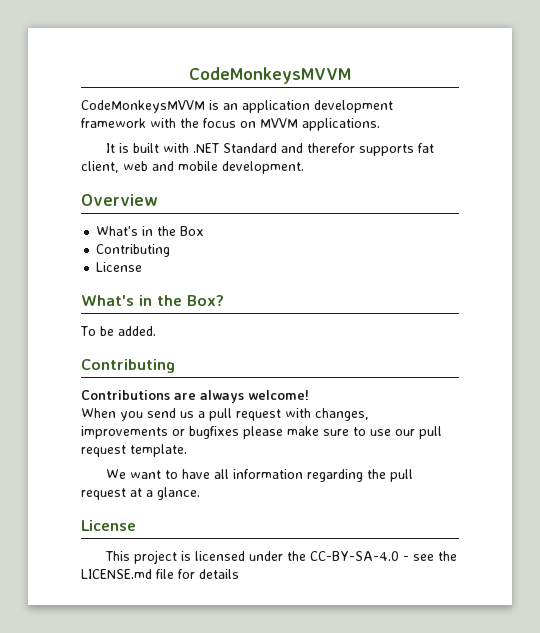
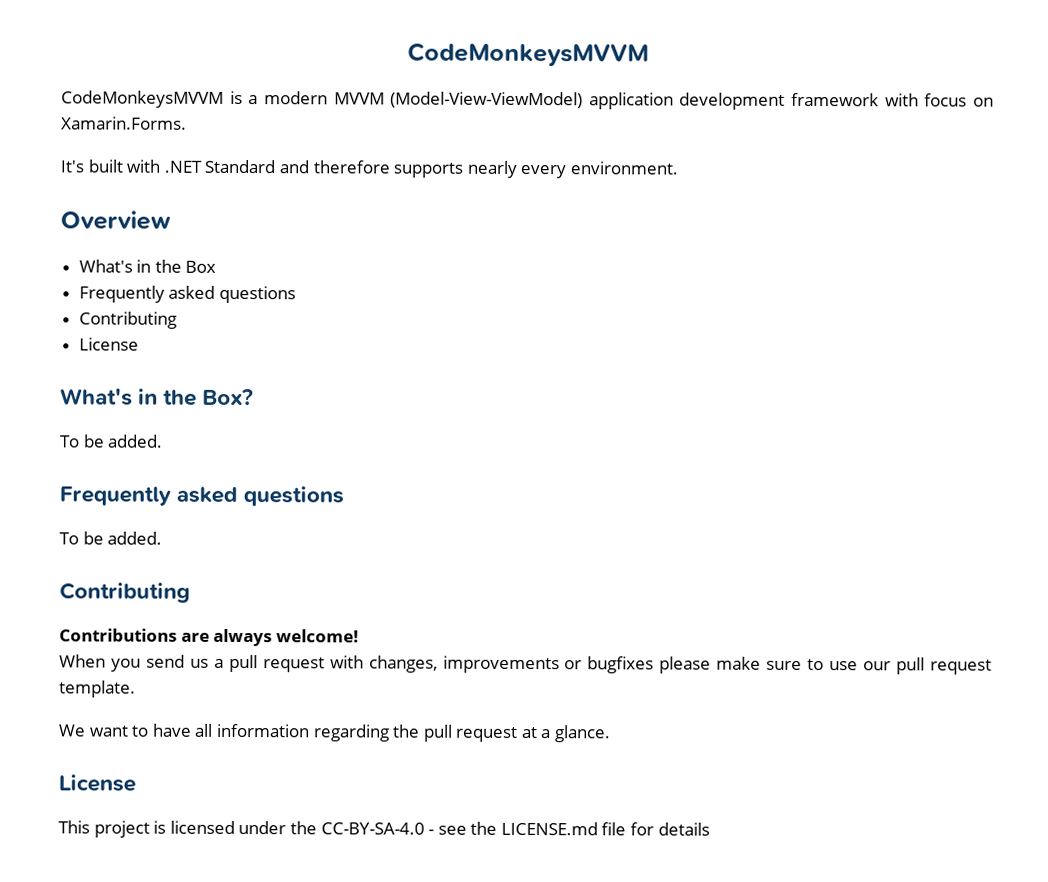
- CodeMonkeysMVVM is an application development framework with the focus on MVVM applications.
- It is built with .NET Standard and therefor supports fat client, web and mobile development.
+ CodeMonkeysMVVM is a modern MVVM (Model-View-ViewModel) application development framework with focus on Xamarin.Forms.
+ It's built with .NET Standard and therefore supports nearly every environment.
  What's in the Box
+ Frequently asked questions
  What's in the Box?
+ To be added.
+ Frequently asked questions

